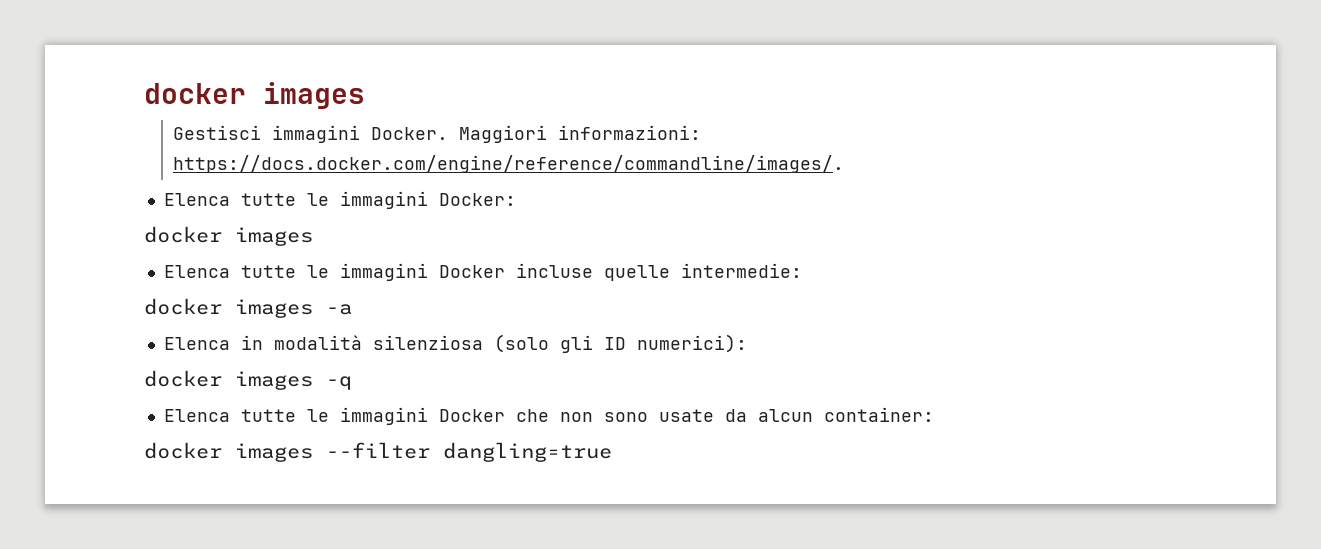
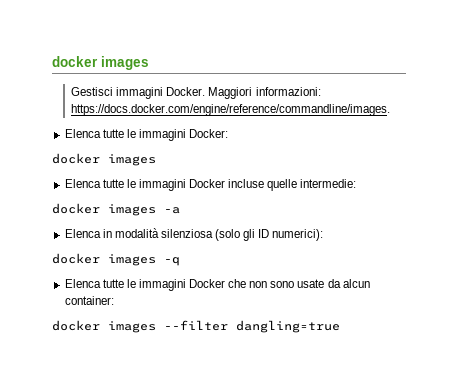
- Maggiori informazioni: https://docs.docker.com/engine/reference/commandline/images/.
+ Maggiori informazioni: https://docs.docker.com/engine/reference/commandline/images.

